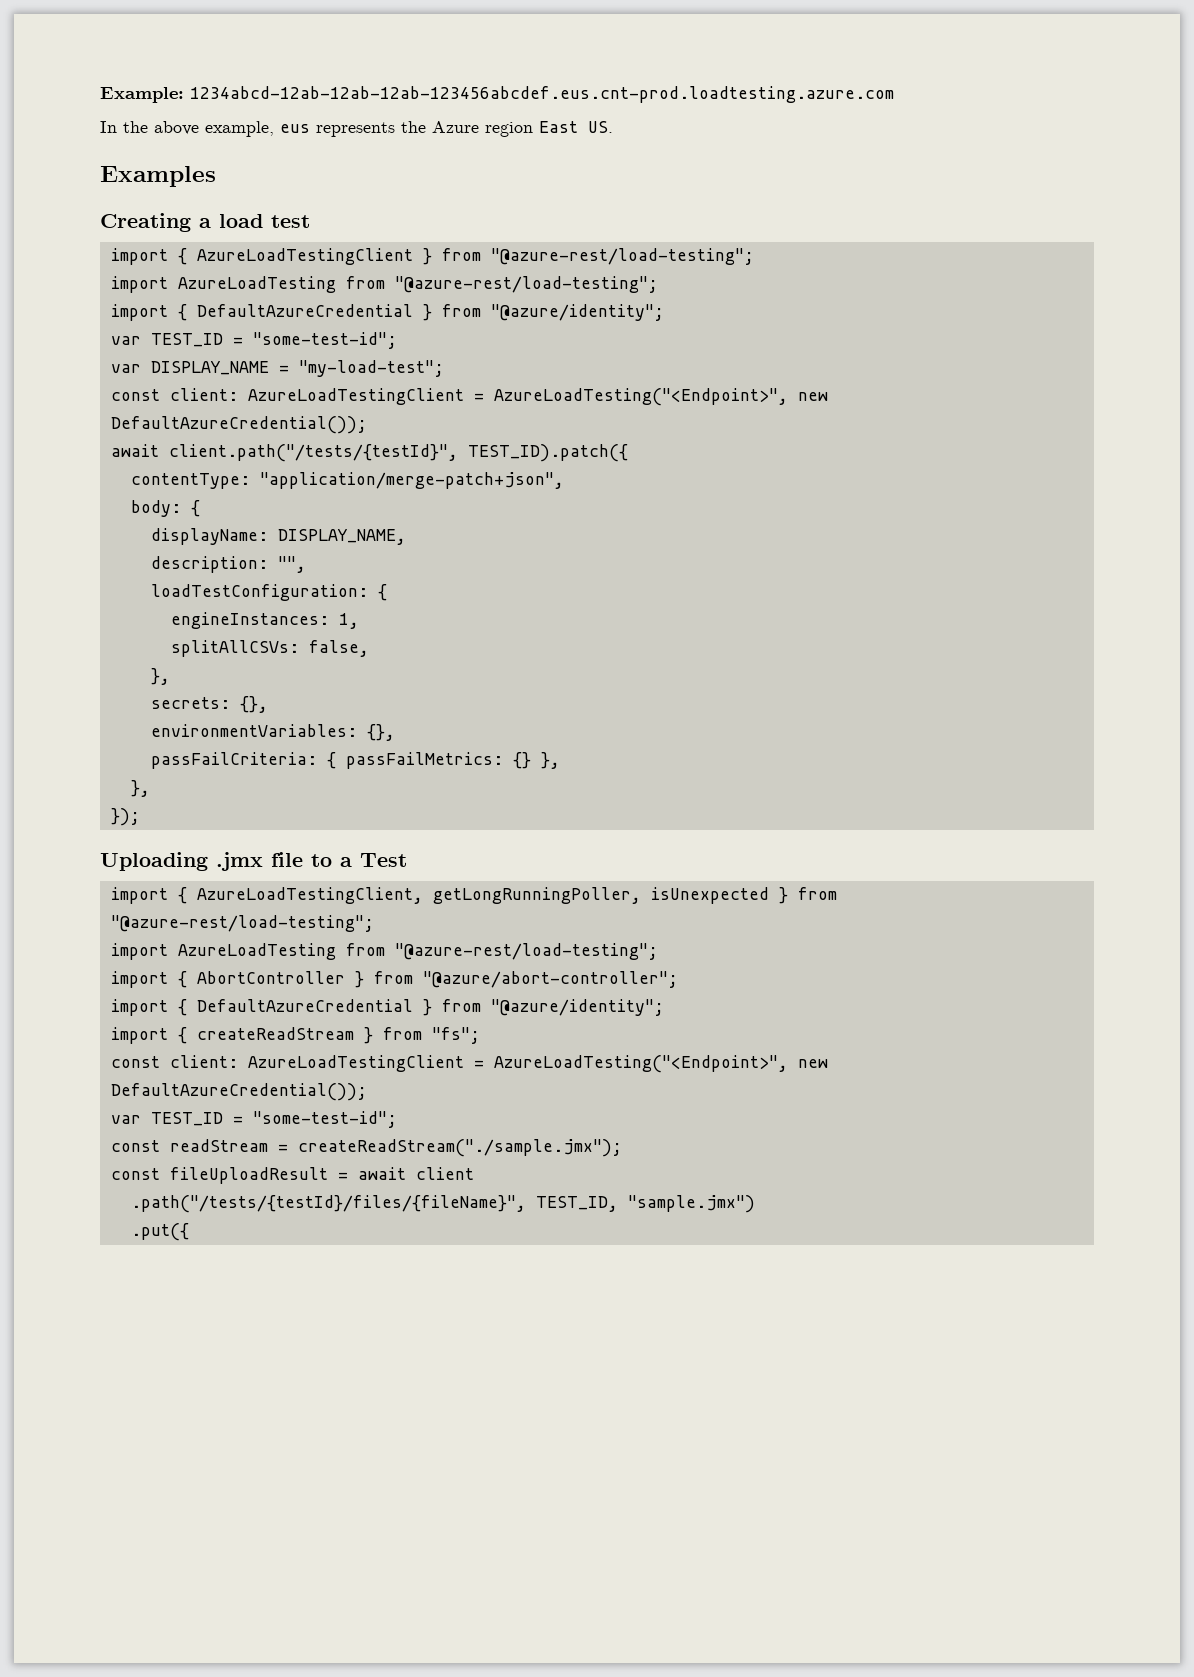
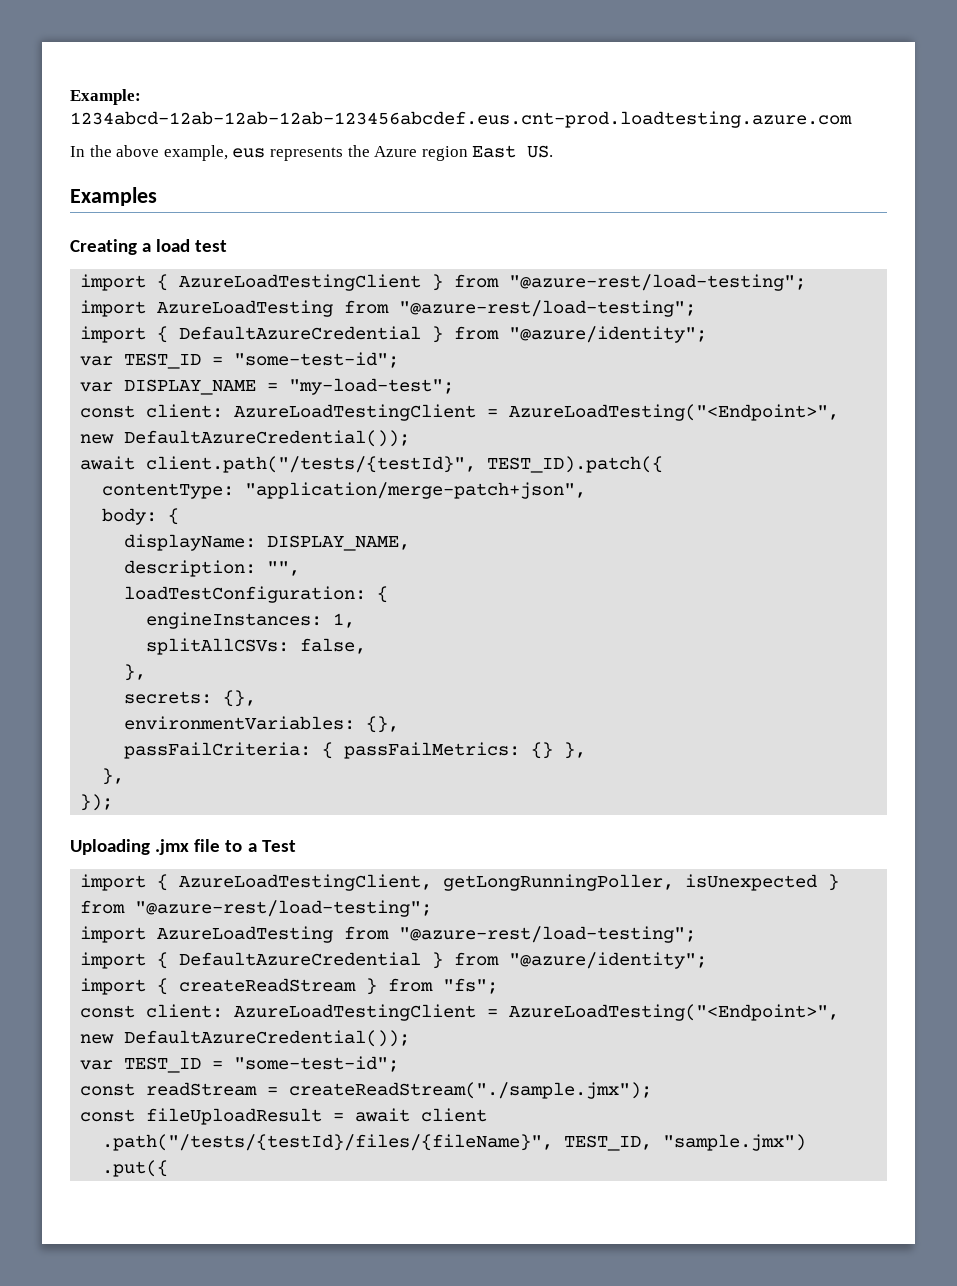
- import { AbortController } from "@azure/abort-controller";

